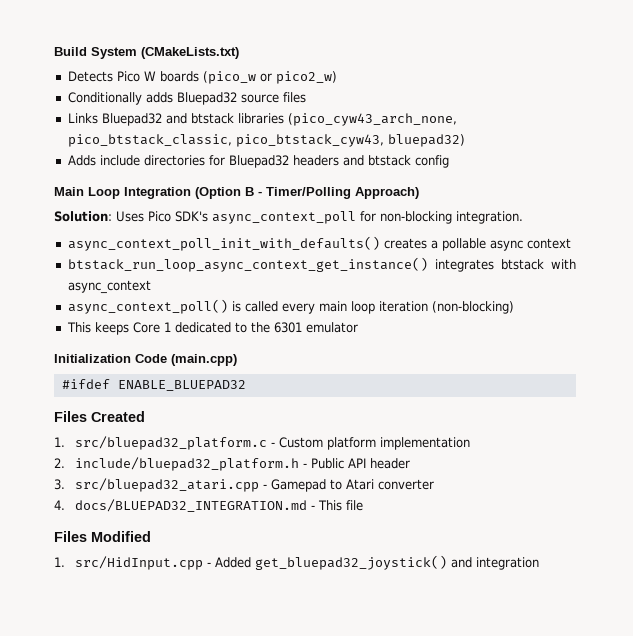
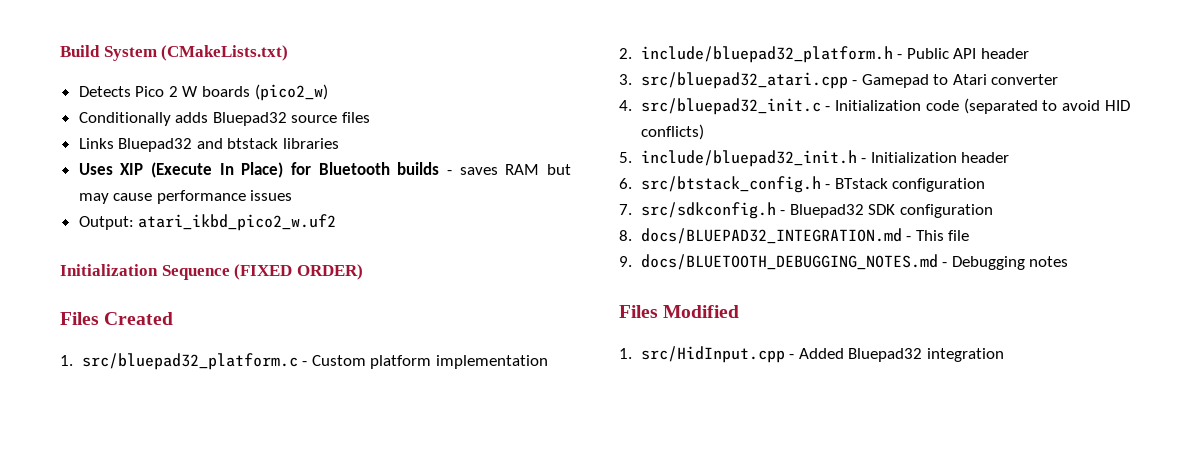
- Detects Pico W boards (pico_w or pico2_w)
+ Detects Pico 2 W boards (pico2_w)
- Links Bluepad32 and btstack libraries (pico_cyw43_arch_none, pico_btstack_classic, pico_btstack_cyw43, bluepad32)
- Adds include directories for Bluepad32 headers and btstack config
- Main Loop Integration (Option B - Timer/Polling Approach)
- Solution: Uses Pico SDK's async_context_poll for non-blocking integration.
- async_context_poll_init_with_defaults() creates a pollable async context
- btstack_run_loop_async_context_get_instance() integrates btstack with async_context
- async_context_poll() is called every main loop iteration (non-blocking)
- This keeps Core 1 dedicated to the 6301 emulator
- Initialization Code (main.cpp)
- #ifdef ENABLE_BLUEPAD32
+ Links Bluepad32 and btstack libraries
+ Uses XIP (Execute In Place) for Bluetooth builds - saves RAM but may cause performance issues
+ Output: atari_ikbd_pico2_w.uf2
+ Initialization Sequence (FIXED ORDER)
- 4. docs/BLUEPAD32_INTEGRATION.md - This file
+ 4. src/bluepad32_init.c - Initialization code (separated to avoid HID conflicts)
+ 5. include/bluepad32_init.h - Initialization header
+ 6. src/btstack_config.h - BTstack configuration
+ 7. src/sdkconfig.h - Bluepad32 SDK configuration
+ 8. docs/BLUEPAD32_INTEGRATION.md - This file
+ 9. docs/BLUETOOTH_DEBUGGING_NOTES.md - Debugging notes
- 1. src/HidInput.cpp - Added get_bluepad32_joystick() and integration
+ 1. src/HidInput.cpp - Added Bluepad32 integration

